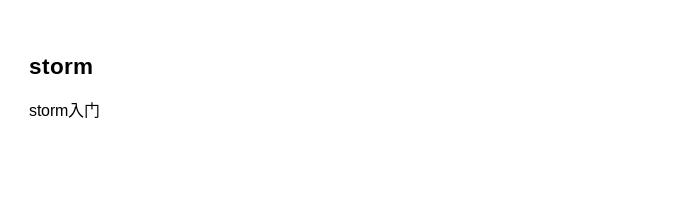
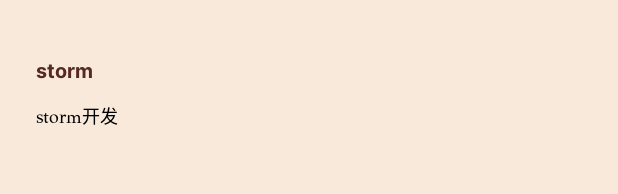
- storm入门
+ storm开发

